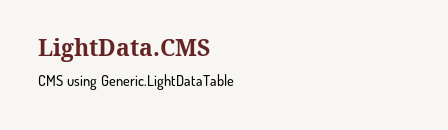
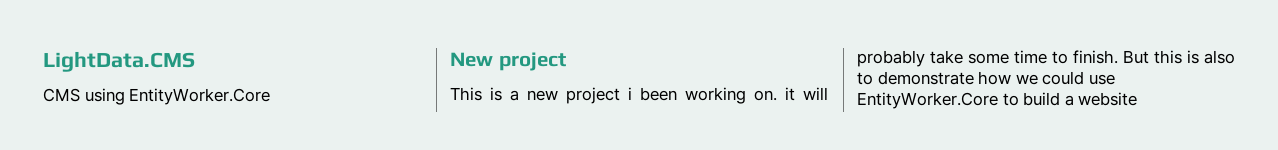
- CMS using Generic.LightDataTable
+ CMS using EntityWorker.Core
+ New project
+ This is a new project i been working on. it will probably take some time to finish. But this is also to demonstrate how we could use EntityWorker.Core to build a website

